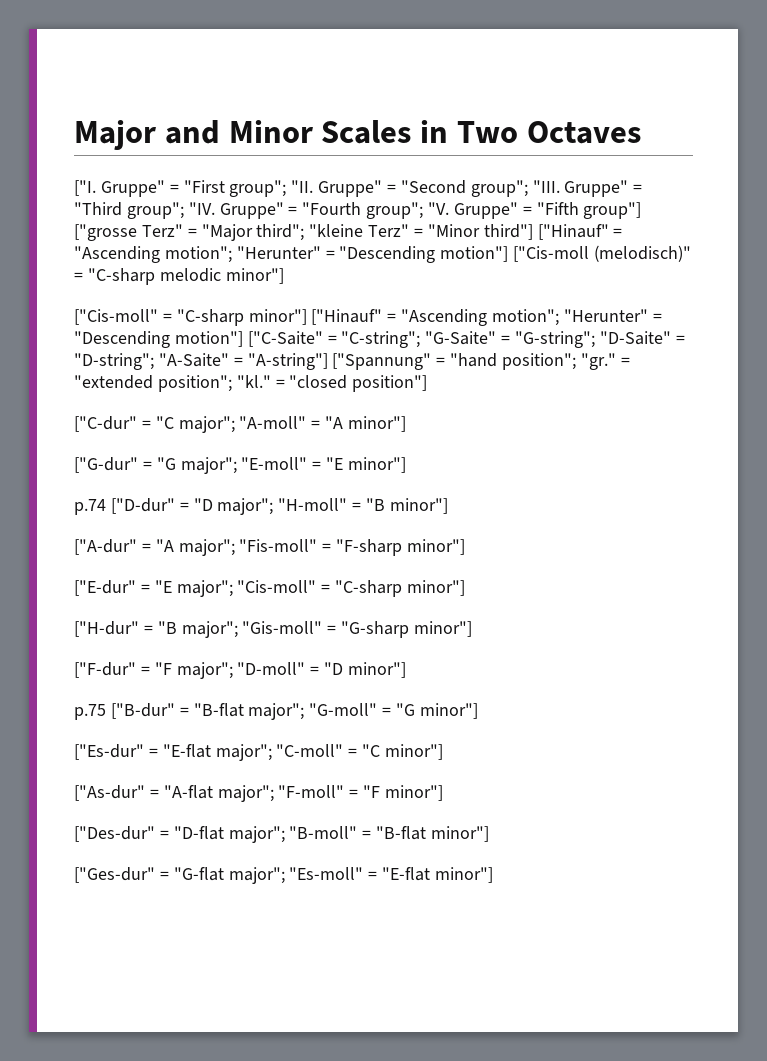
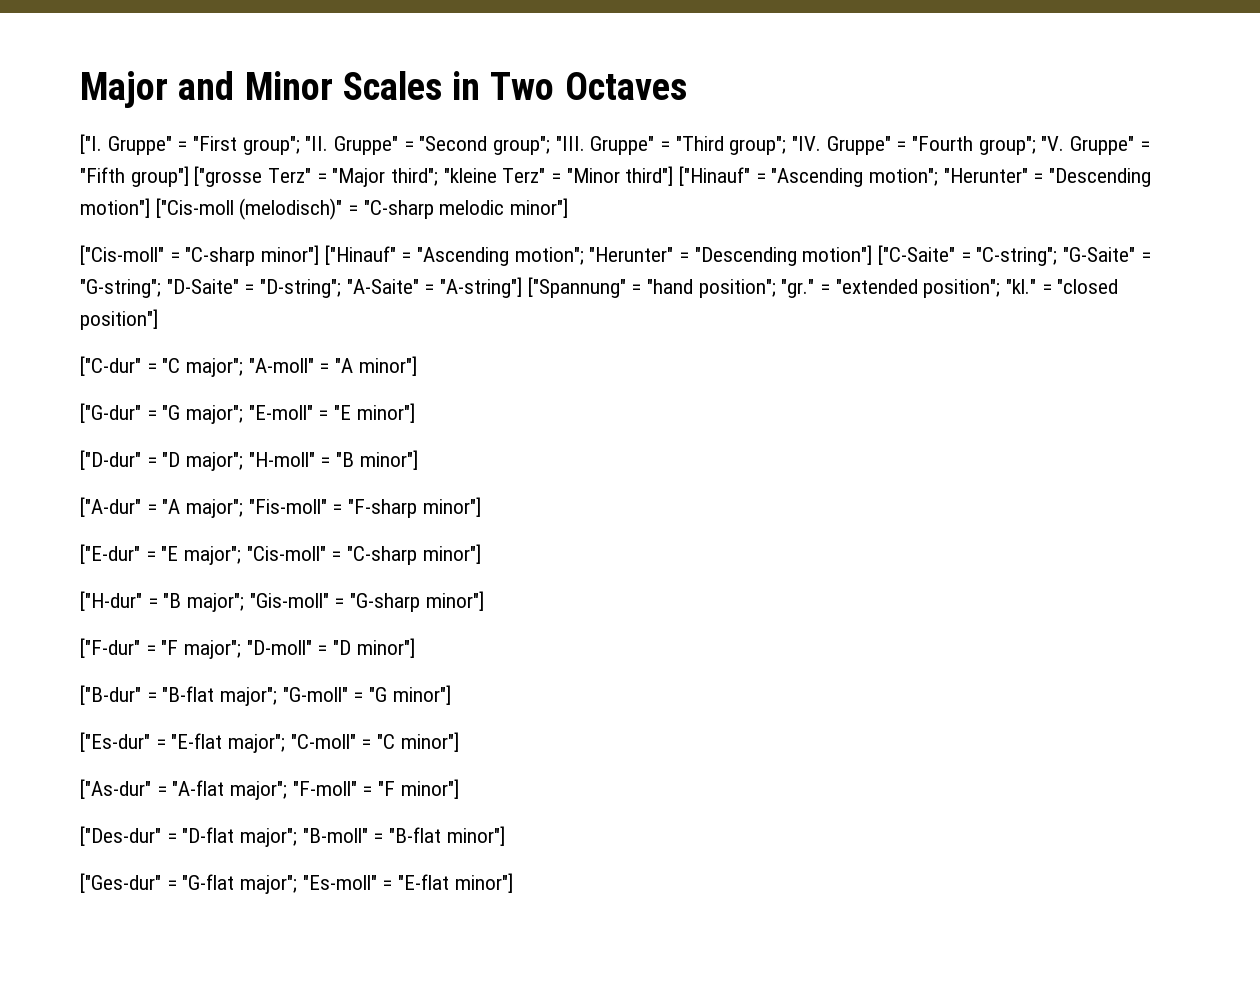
- p.74 ["D-dur" = "D major"; "H-moll" = "B minor"]
+ ["D-dur" = "D major"; "H-moll" = "B minor"]
- p.75 ["B-dur" = "B-flat major"; "G-moll" = "G minor"]
+ ["B-dur" = "B-flat major"; "G-moll" = "G minor"]

